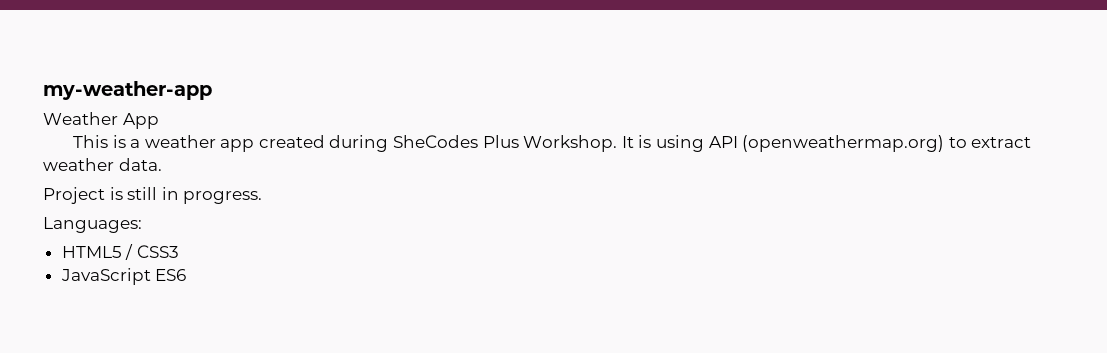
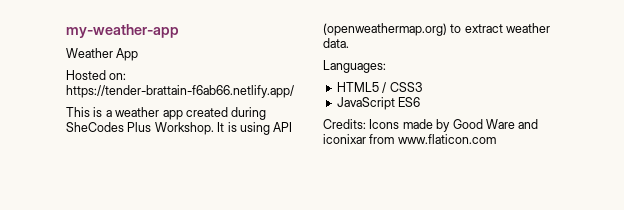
+ Hosted on: https://tender-brattain-f6ab66.netlify.app/
- Project is still in progress.
+ Credits: Icons made by Good Ware and iconixar from www.flaticon.com

